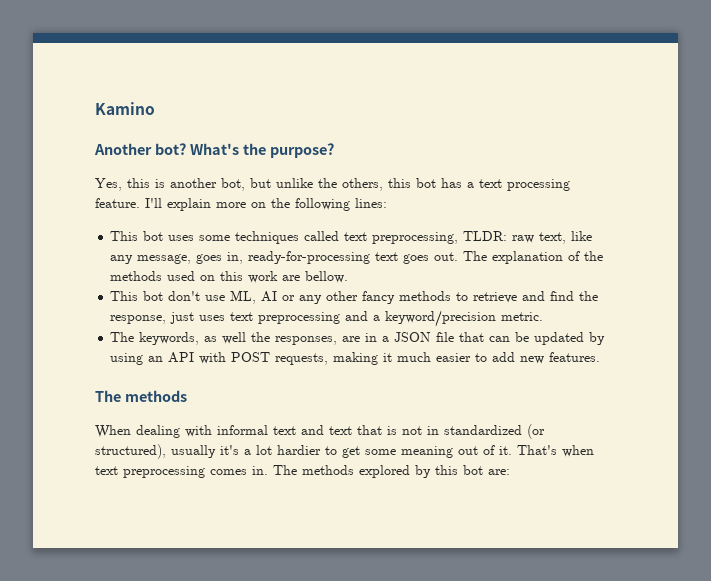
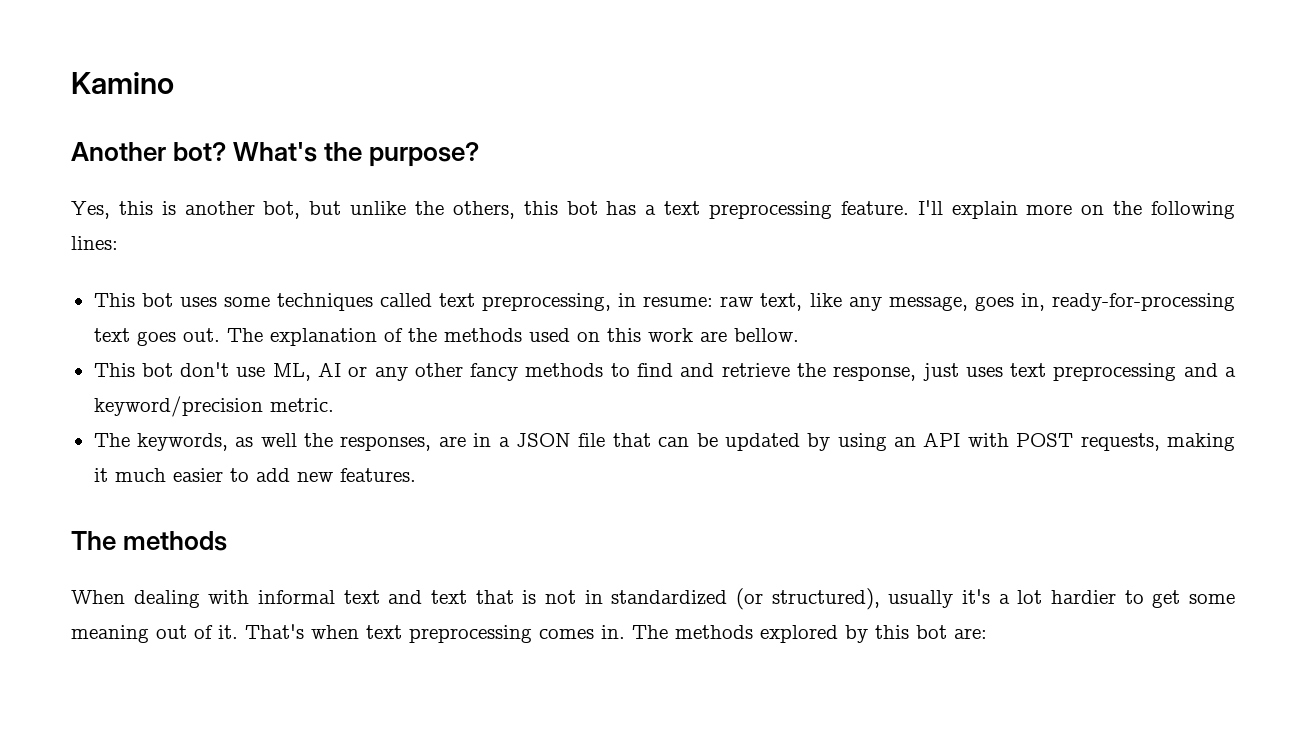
- Yes, this is another bot, but unlike the others, this bot has a text processing feature.
+ Yes, this is another bot, but unlike the others, this bot has a text preprocessing feature.
- This bot uses some techniques called text preprocessing, TLDR: raw text, like any message, goes in, ready-for-processing text goes out.
+ This bot uses some techniques called text preprocessing, in resume: raw text, like any message, goes in, ready-for-processing text goes out.
- This bot don't use ML, AI or any other fancy methods to retrieve and find the response, just uses text preprocessing and a keyword/precision metric.
+ This bot don't use ML, AI or any other fancy methods to find and retrieve the response, just uses text preprocessing and a keyword/precision metric.

